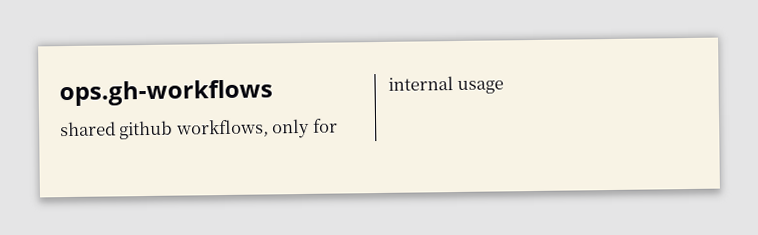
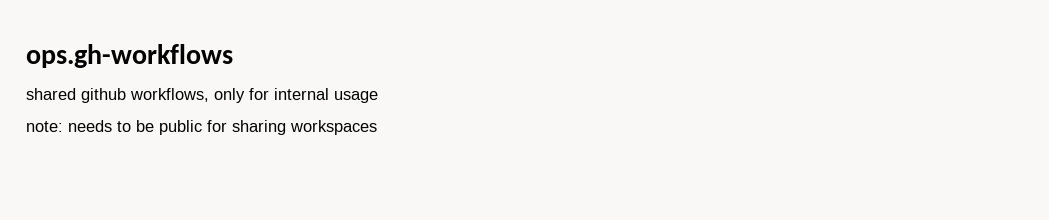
+ note: needs to be public for sharing workspaces

